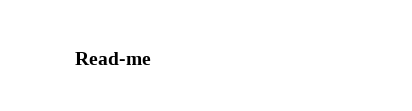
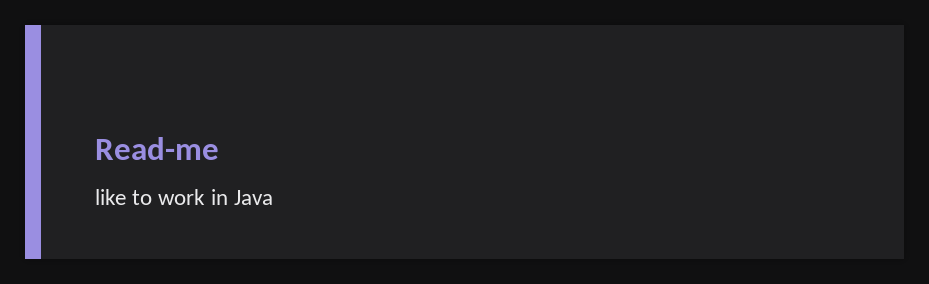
+ like to work in Java

